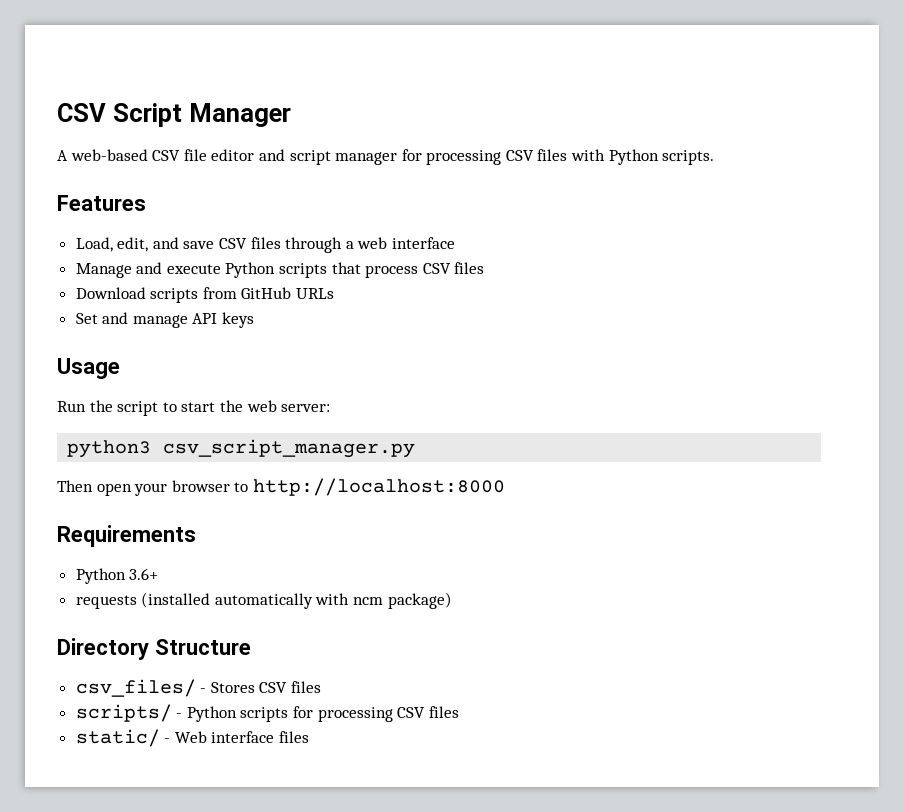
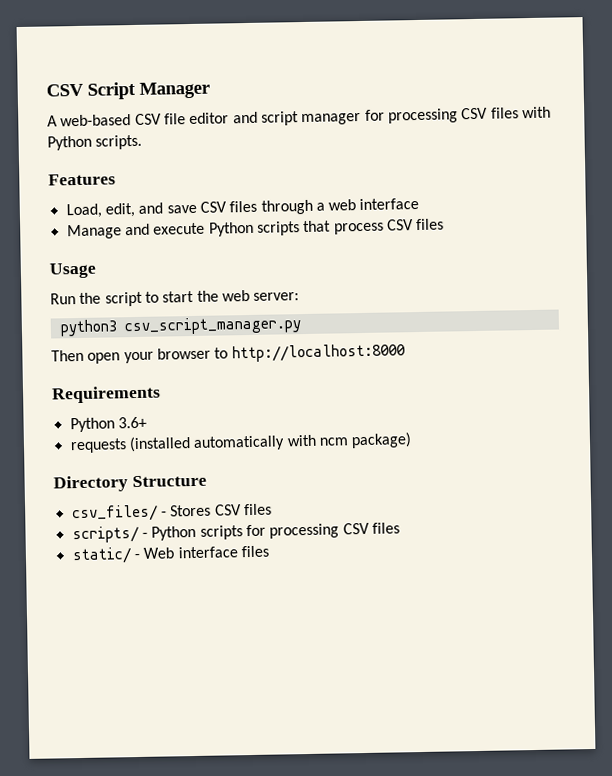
- Download scripts from GitHub URLs
- Set and manage API keys

